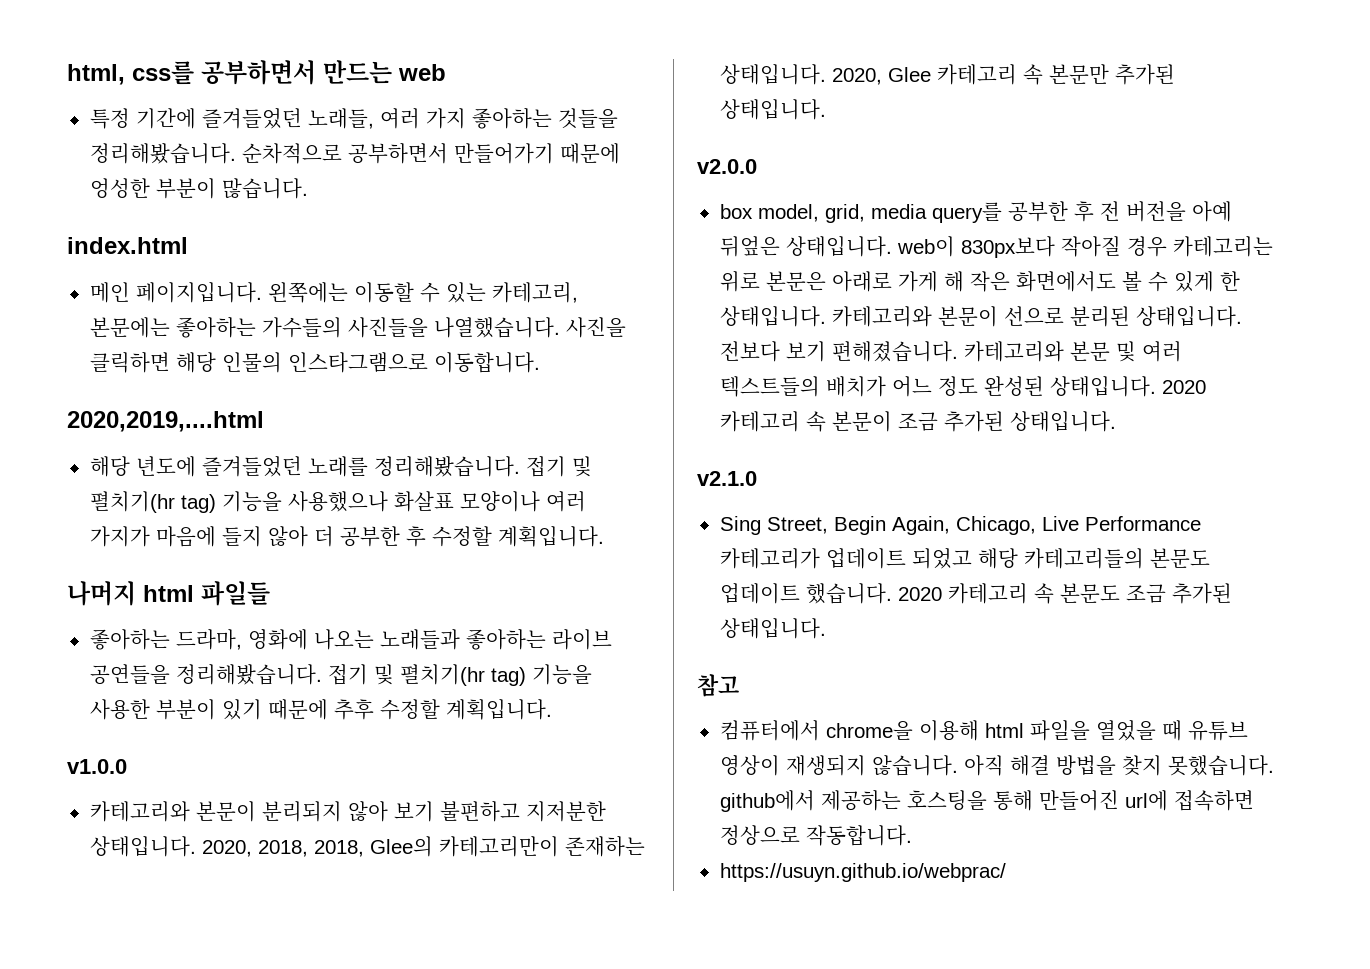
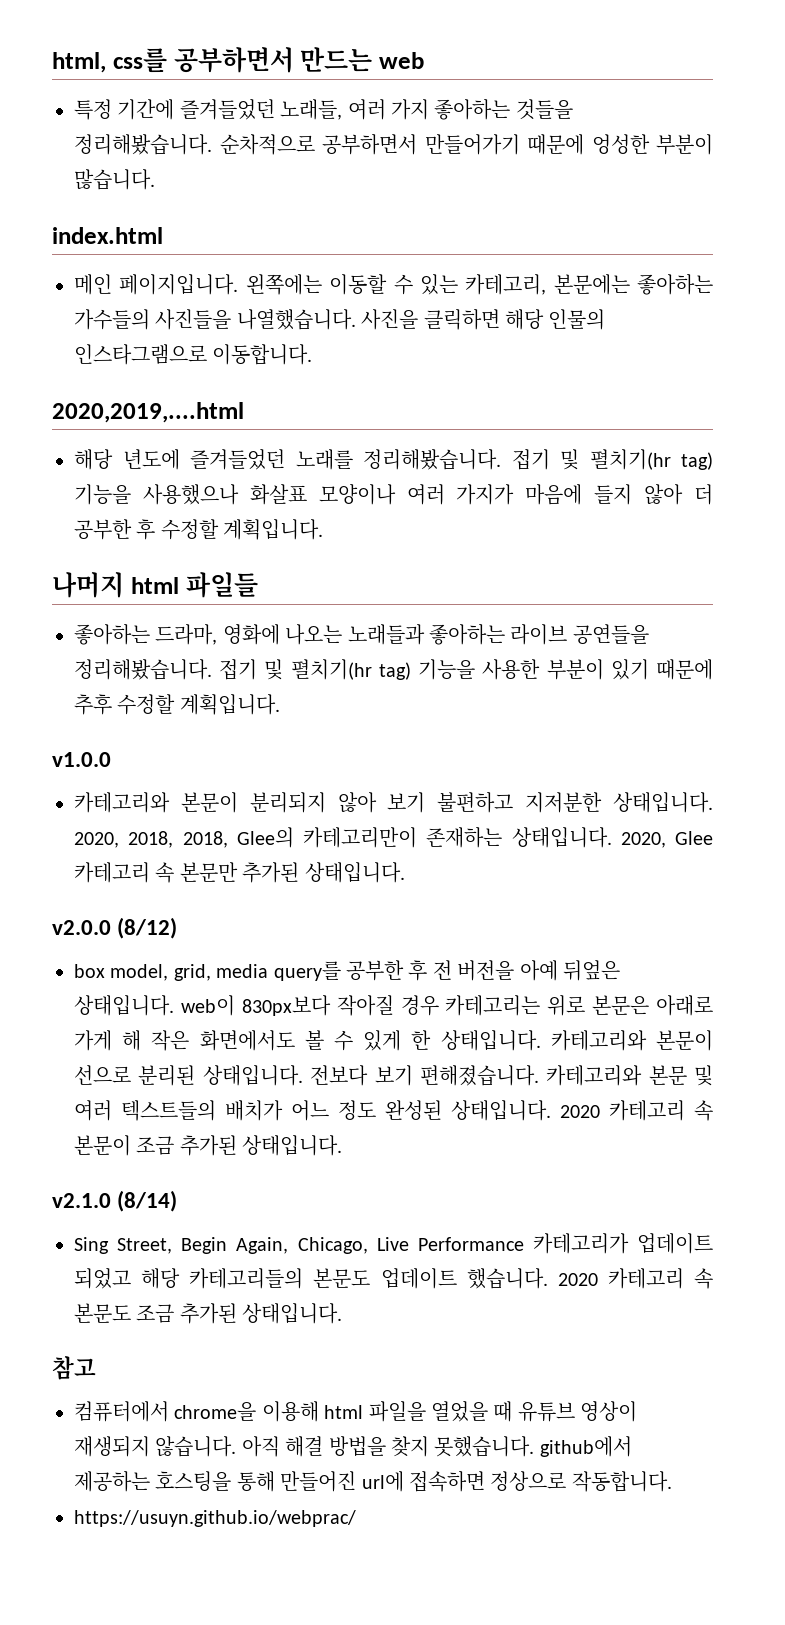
- v2.0.0
+ v2.0.0 (8/12)
- v2.1.0
+ v2.1.0 (8/14)

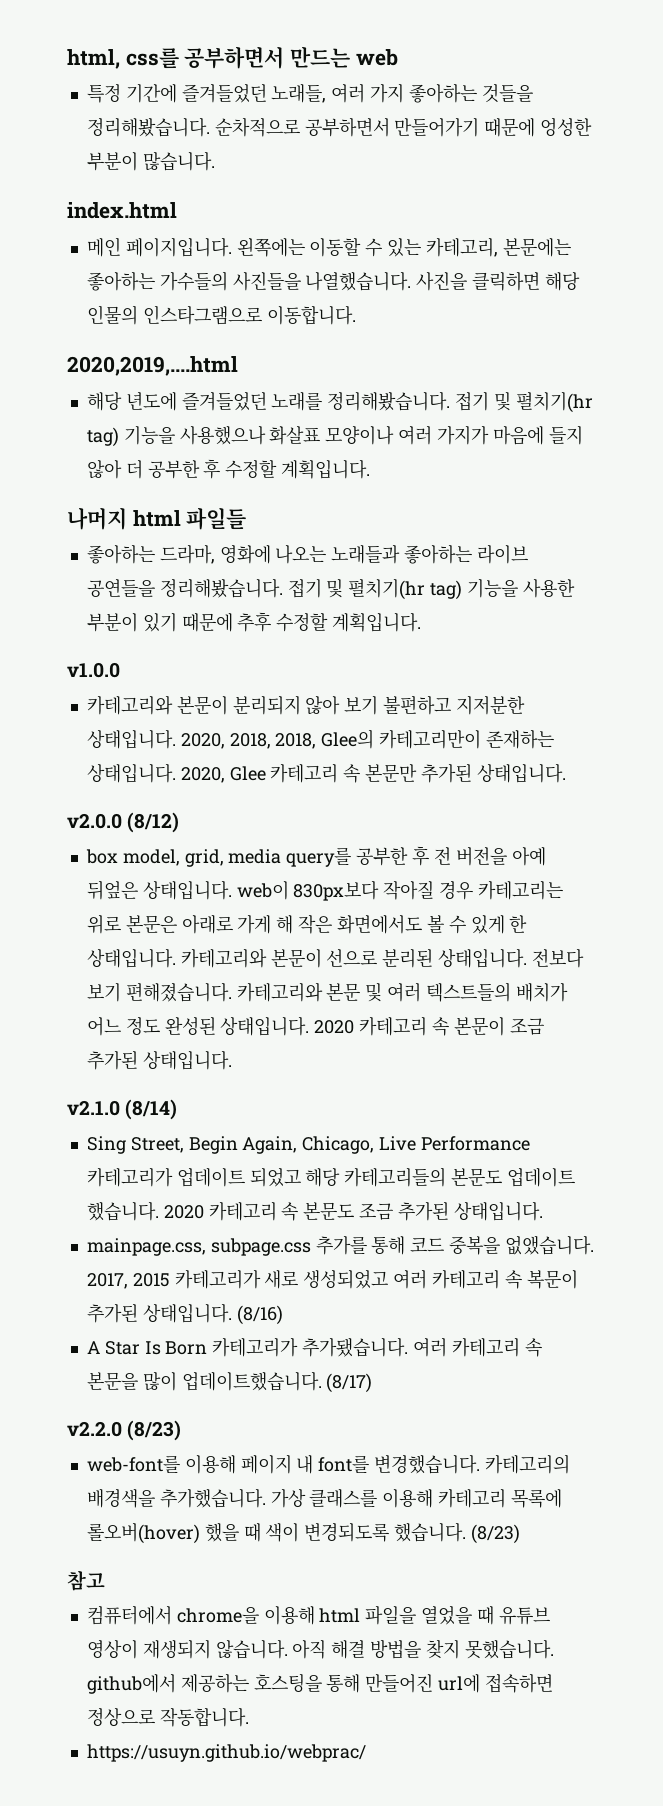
+ mainpage.css, subpage.css 추가를 통해 코드 중복을 없앴습니다. 2017, 2015 카테고리가 새로 생성되었고 여러 카테고리 속 복문이 추가된 상태입니다. (8/16)
+ A Star Is Born 카테고리가 추가됐습니다. 여러 카테고리 속 본문을 많이 업데이트했습니다. (8/17)
+ v2.2.0 (8/23)
+ web-font를 이용해 페이지 내 font를 변경했습니다. 카테고리의 배경색을 추가했습니다. 가상 클래스를 이용해 카테고리 목록에 롤오버(hover) 했을 때 색이 변경되도록 했습니다. (8/23)

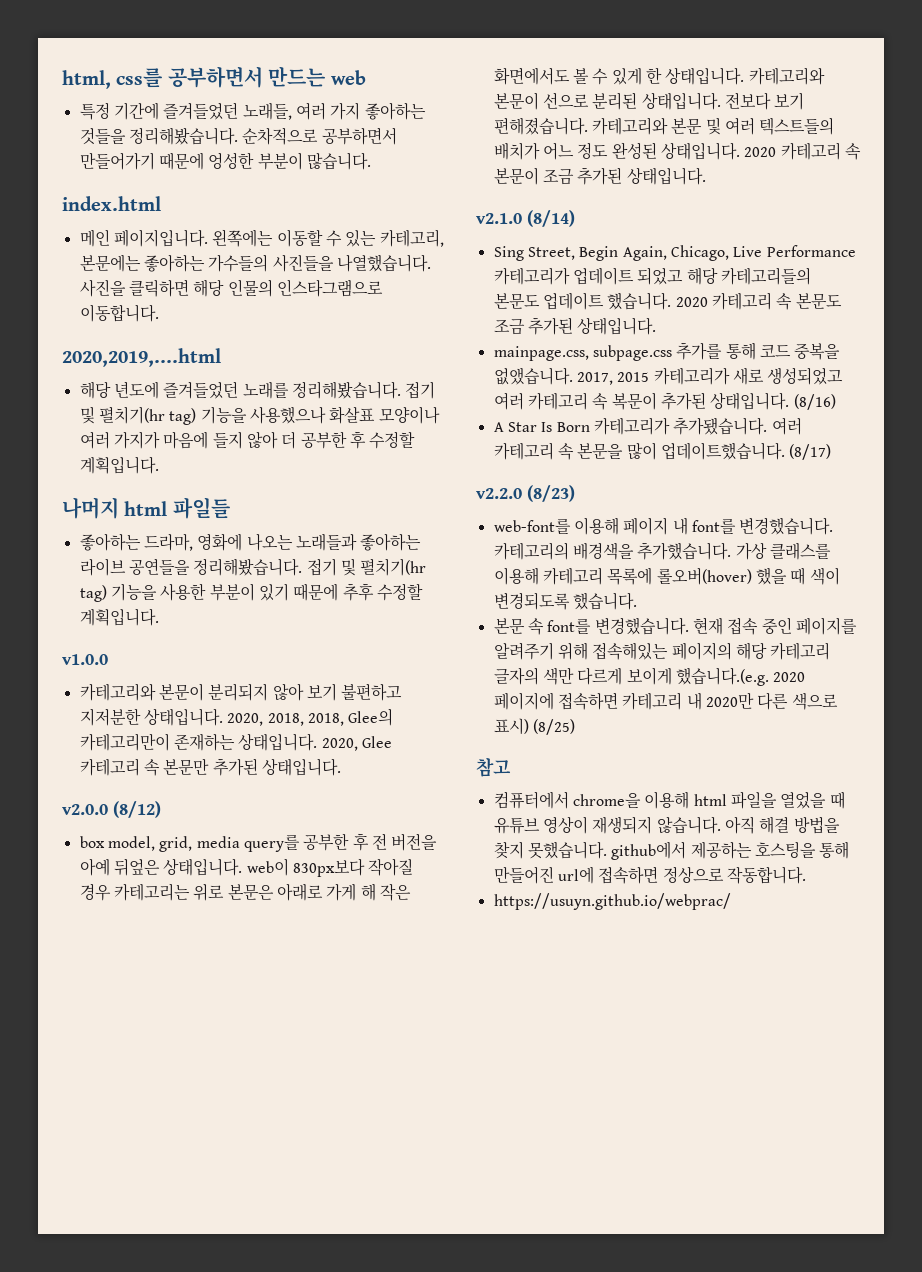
- 가상 클래스를 이용해 카테고리 목록에 롤오버(hover) 했을 때 색이 변경되도록 했습니다. (8/23)
+ 가상 클래스를 이용해 카테고리 목록에 롤오버(hover) 했을 때 색이 변경되도록 했습니다.
+ 본문 속 font를 변경했습니다. 현재 접속 중인 페이지를 알려주기 위해 접속해있는 페이지의 해당 카테고리 글자의 색만 다르게 보이게 했습니다.(e.g. 2020 페이지에 접속하면 카테고리 내 2020만 다른 색으로 표시) (8/25)

